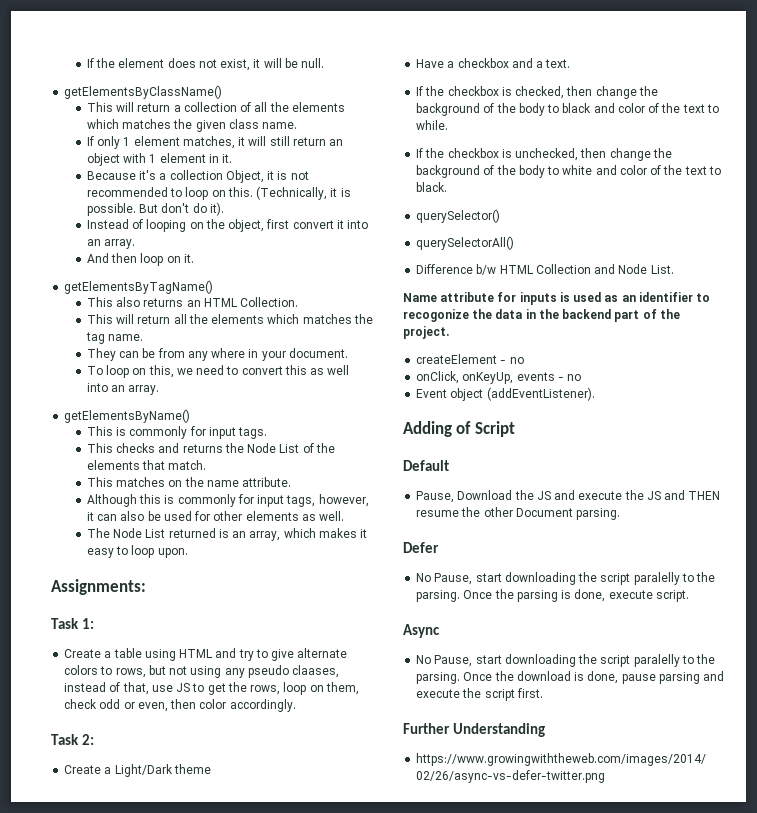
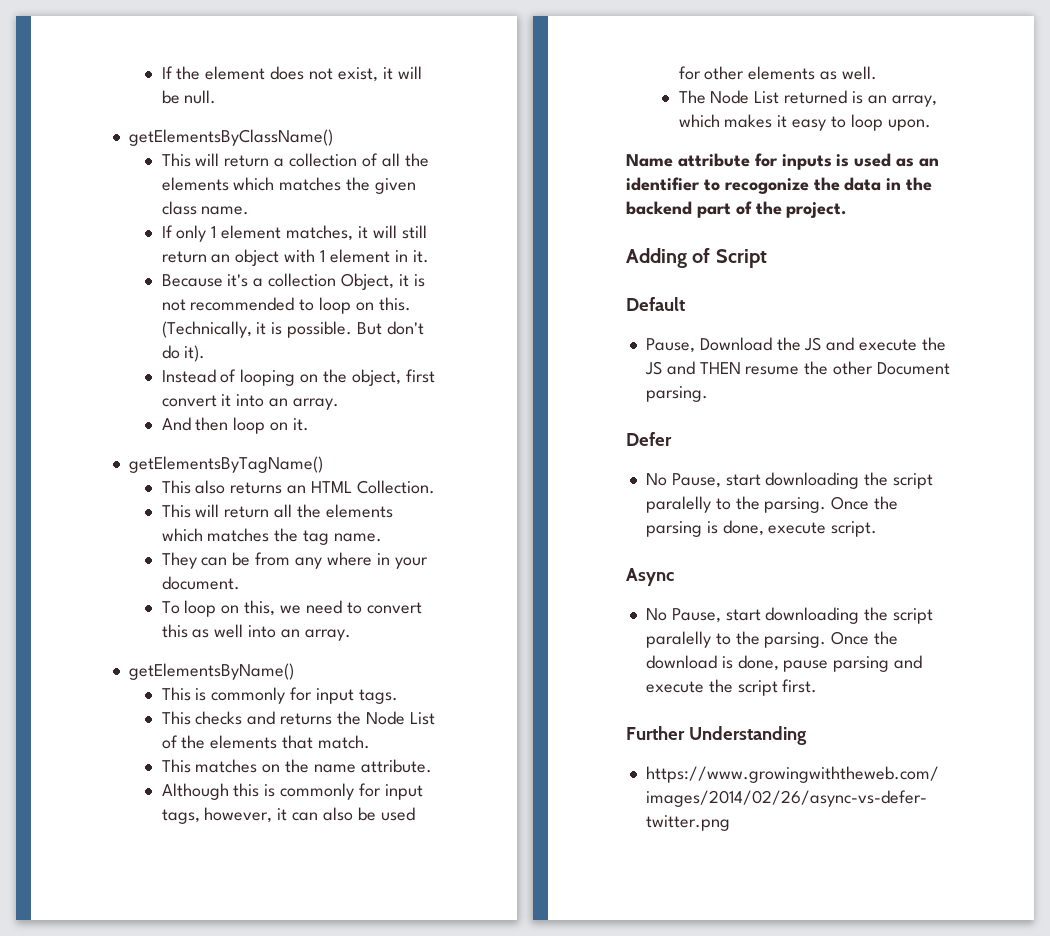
- Assignments:
- Task 1:
- Create a table using HTML and try to give alternate colors to rows, but not using any pseudo claases, instead of that, use JS to get the rows, loop on them, check odd or even, then color accordingly.
- Task 2:
- Create a Light/Dark theme
- Have a checkbox and a text.
- If the checkbox is checked, then change the background of the body to black and color of the text to while.
- If the checkbox is unchecked, then change the background of the body to white and color of the text to black.
- querySelector()
- querySelectorAll()
- Difference b/w HTML Collection and Node List.
- createElement - no
- onClick, onKeyUp, events - no
- Event object (addEventListener).

